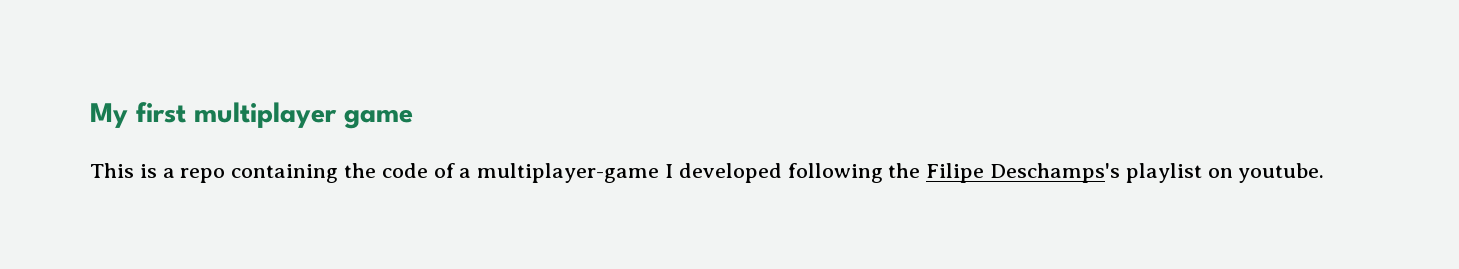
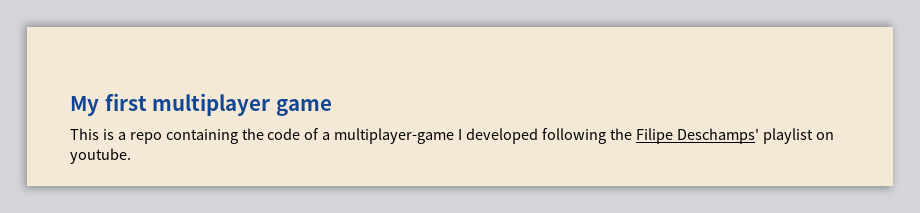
- This is a repo containing the code of a multiplayer-game I developed following the Filipe Deschamps's playlist on youtube.
+ This is a repo containing the code of a multiplayer-game I developed following the Filipe Deschamps' playlist on youtube.

